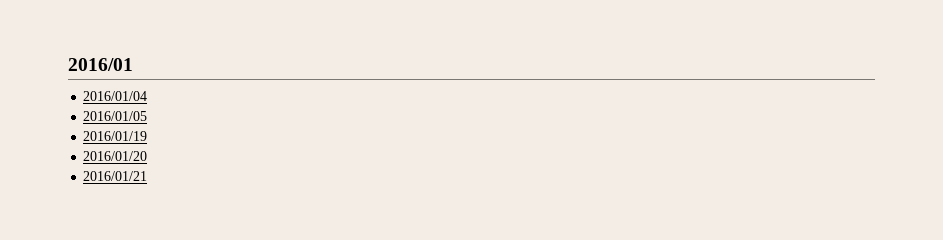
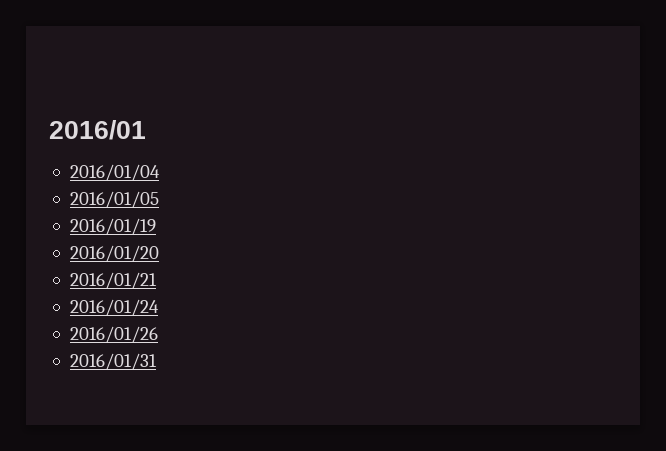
+ 2016/01/24
+ 2016/01/26
+ 2016/01/31

